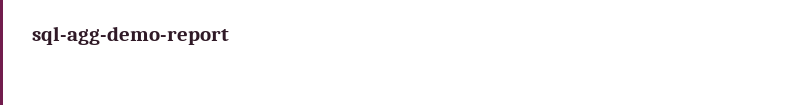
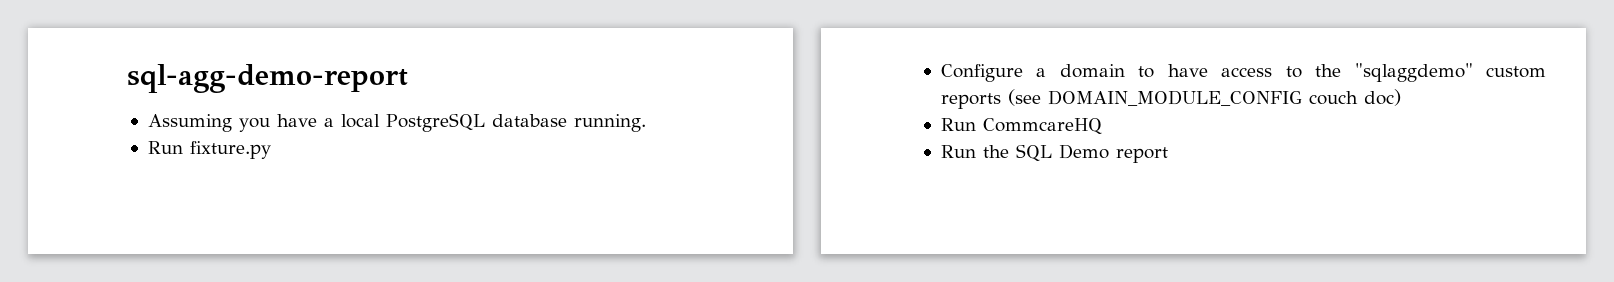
+ Assuming you have a local PostgreSQL database running.
+ Run fixture.py
+ Configure a domain to have access to the "sqlaggdemo" custom reports (see DOMAIN_MODULE_CONFIG couch doc)
+ Run CommcareHQ
+ Run the SQL Demo report

